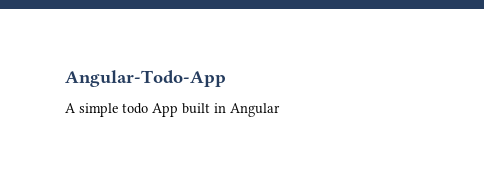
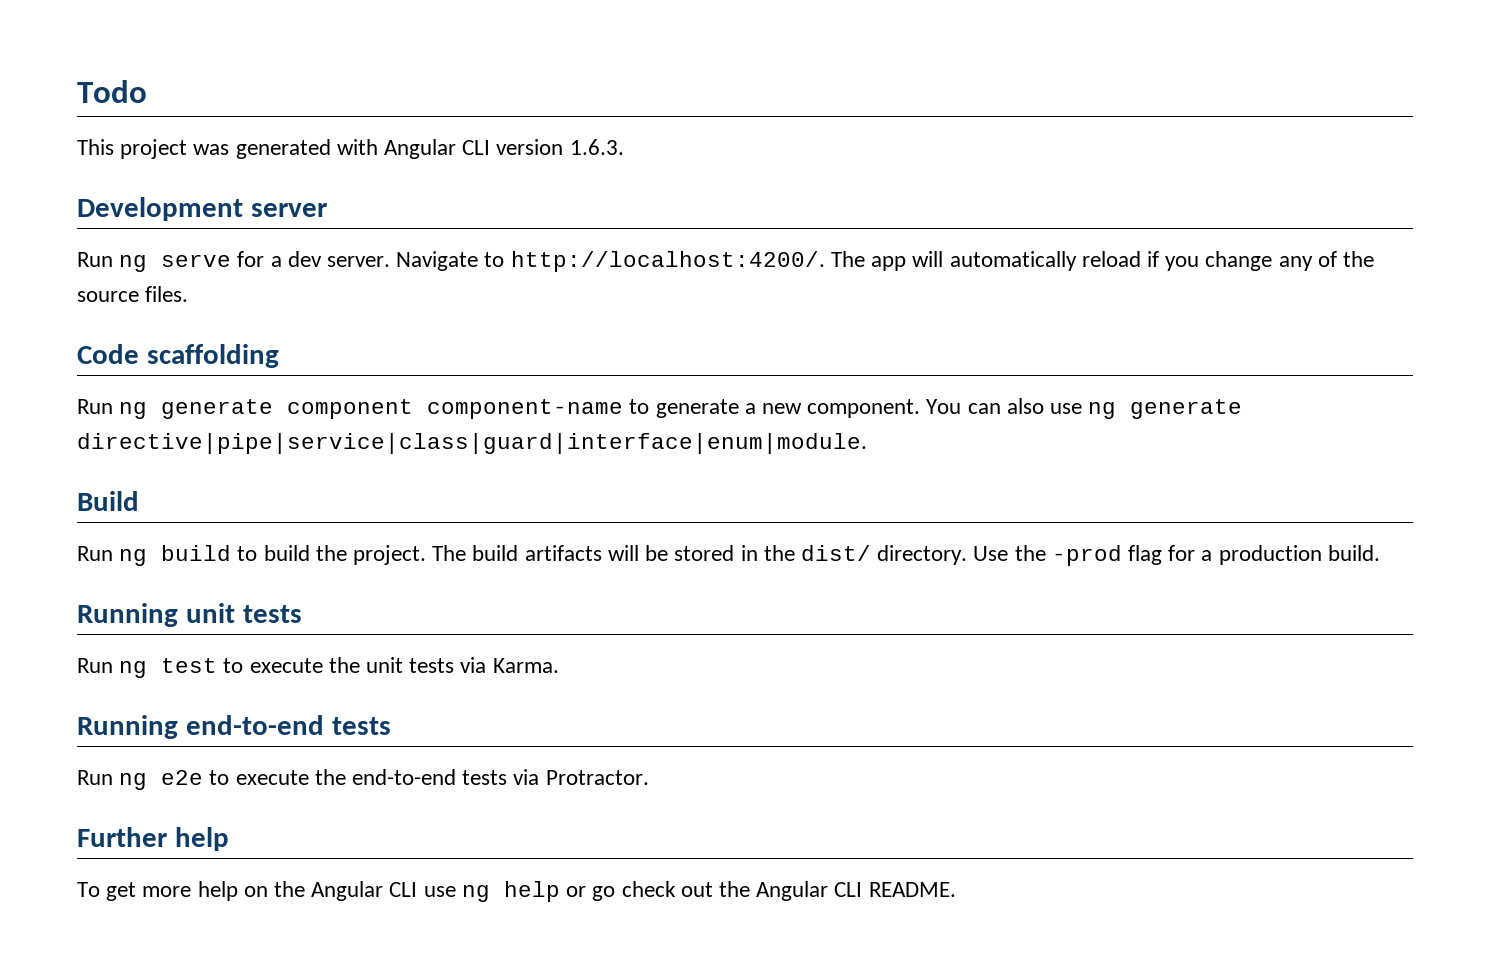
- Angular-Todo-App
- A simple todo App built in Angular
+ Todo
+ This project was generated with Angular CLI version 1.6.3.
+ Development server
+ Run ng serve for a dev server. Navigate to http://localhost:4200/. The app will automatically reload if you change any of the source files.
+ Code scaffolding
+ Run ng generate component component-name to generate a new component. You can also use ng generate directive|pipe|service|class|guard|interface|enum|module.
+ Build
+ Run ng build to build the project. The build artifacts will be stored in the dist/ directory. Use the -prod flag for a production build.
+ Running unit tests
+ Run ng test to execute the unit tests via Karma.
+ Running end-to-end tests
+ Run ng e2e to execute the end-to-end tests via Protractor.
+ Further help
+ To get more help on the Angular CLI use ng help or go check out the Angular CLI README.

